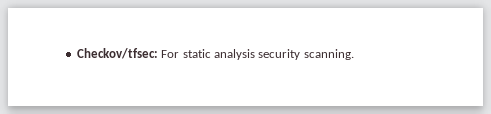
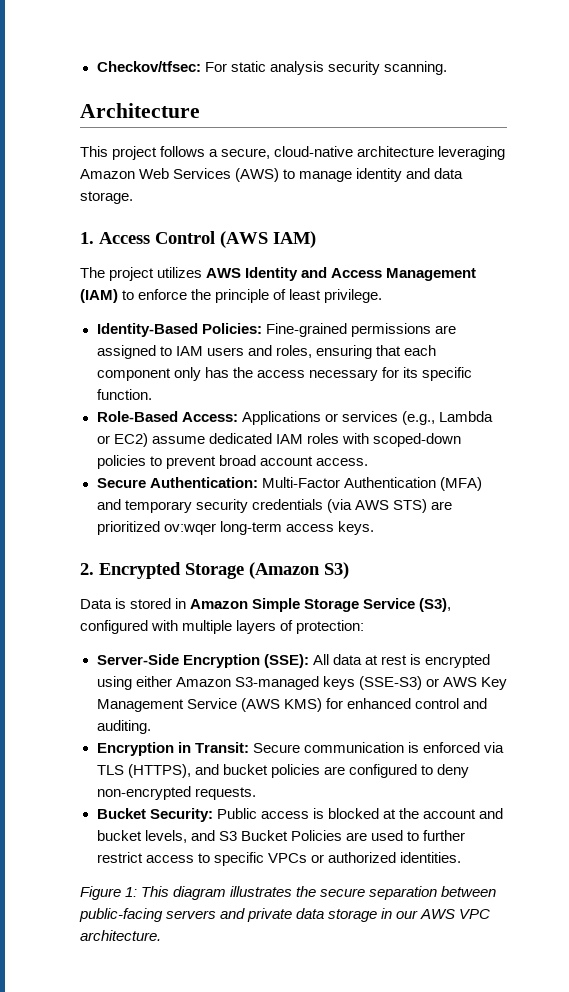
+ Architecture
+ This project follows a secure, cloud-native architecture leveraging Amazon Web Services (AWS) to manage identity and data storage.
+ 1. Access Control (AWS IAM)
+ The project utilizes AWS Identity and Access Management (IAM) to enforce the principle of least privilege.
+ Identity-Based Policies: Fine-grained permissions are assigned to IAM users and roles, ensuring that each component only has the access necessary for its specific function.
+ Role-Based Access: Applications or services (e.g., Lambda or EC2) assume dedicated IAM roles with scoped-down policies to prevent broad account access.
+ Secure Authentication: Multi-Factor Authentication (MFA) and temporary security credentials (via AWS STS) are prioritized ov:wqer long-term access keys.
+ 2. Encrypted Storage (Amazon S3)
+ Data is stored in Amazon Simple Storage Service (S3), configured with multiple layers of protection:
+ Server-Side Encryption (SSE): All data at rest is encrypted using either Amazon S3-managed keys (SSE-S3) or AWS Key Management Service (AWS KMS) for enhanced control and auditing.
+ Encryption in Transit: Secure communication is enforced via TLS (HTTPS), and bucket policies are configured to deny non-encrypted requests.
+ Bucket Security: Public access is blocked at the account and bucket levels, and S3 Bucket Policies are used to further restrict access to specific VPCs or authorized identities.
+ Figure 1: This diagram illustrates the secure separation between public-facing servers and private data storage in our AWS VPC architecture.

